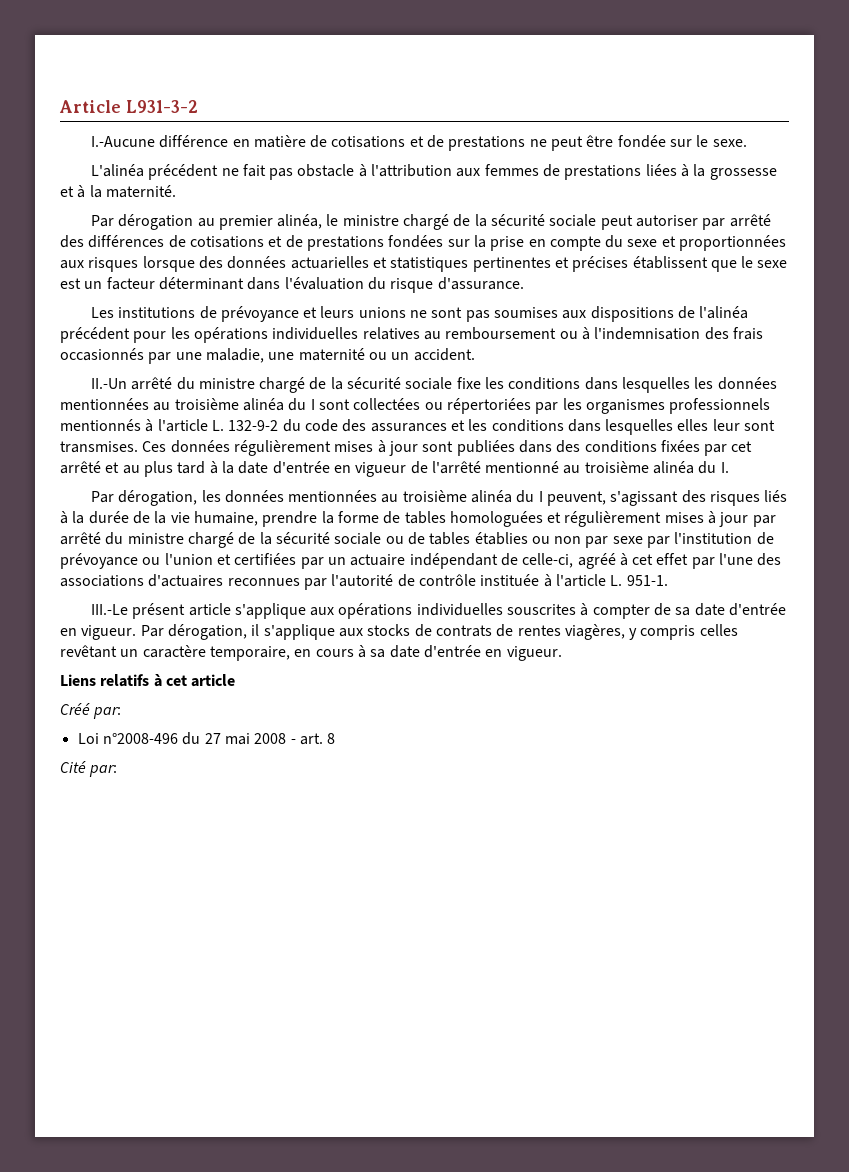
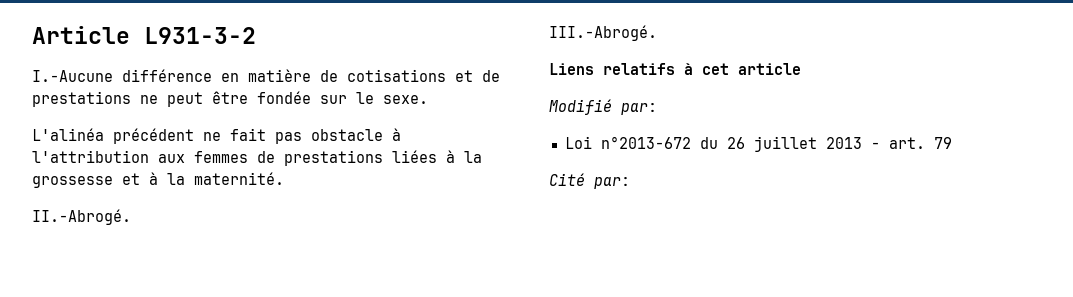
- Par dérogation au premier alinéa, le ministre chargé de la sécurité sociale peut autoriser par arrêté des différences de cotisations et de prestations fondées sur la prise en compte du sexe et proportionnées aux risques lorsque des données actuarielles et statistiques pertinentes et précises établissent que le sexe est un facteur déterminant dans l'évaluation du risque d'assurance.
- Les institutions de prévoyance et leurs unions ne sont pas soumises aux dispositions de l'alinéa précédent pour les opérations individuelles relatives au remboursement ou à l'indemnisation des frais occasionnés par une maladie, une maternité ou un accident.
- II.-Un arrêté du ministre chargé de la sécurité sociale fixe les conditions dans lesquelles les données mentionnées au troisième alinéa du I sont collectées ou répertoriées par les organismes professionnels mentionnés à l'article L. 132-9-2 du code des assurances et les conditions dans lesquelles elles leur sont transmises. Ces données régulièrement mises à jour sont publiées dans des conditions fixées par cet arrêté et au plus tard à la date d'entrée en vigueur de l'arrêté mentionné au troisième alinéa du I.
- Par dérogation, les données mentionnées au troisième alinéa du I peuvent, s'agissant des risques liés à la durée de la vie humaine, prendre la forme de tables homologuées et régulièrement mises à jour par arrêté du ministre chargé de la sécurité sociale ou de tables établies ou non par sexe par l'institution de prévoyance ou l'union et certifiées par un actuaire indépendant de celle-ci, agréé à cet effet par l'une des associations d'actuaires reconnues par l'autorité de contrôle instituée à l'article L. 951-1.
- III.-Le présent article s'applique aux opérations individuelles souscrites à compter de sa date d'entrée en vigueur. Par dérogation, il s'applique aux stocks de contrats de rentes viagères, y compris celles revêtant un caractère temporaire, en cours à sa date d'entrée en vigueur.
+ II.-Abrogé.
+ III.-Abrogé.
- Créé par:
+ Modifié par:
- Loi n°2008-496 du 27 mai 2008 - art. 8
+ Loi n°2013-672 du 26 juillet 2013 - art. 79

